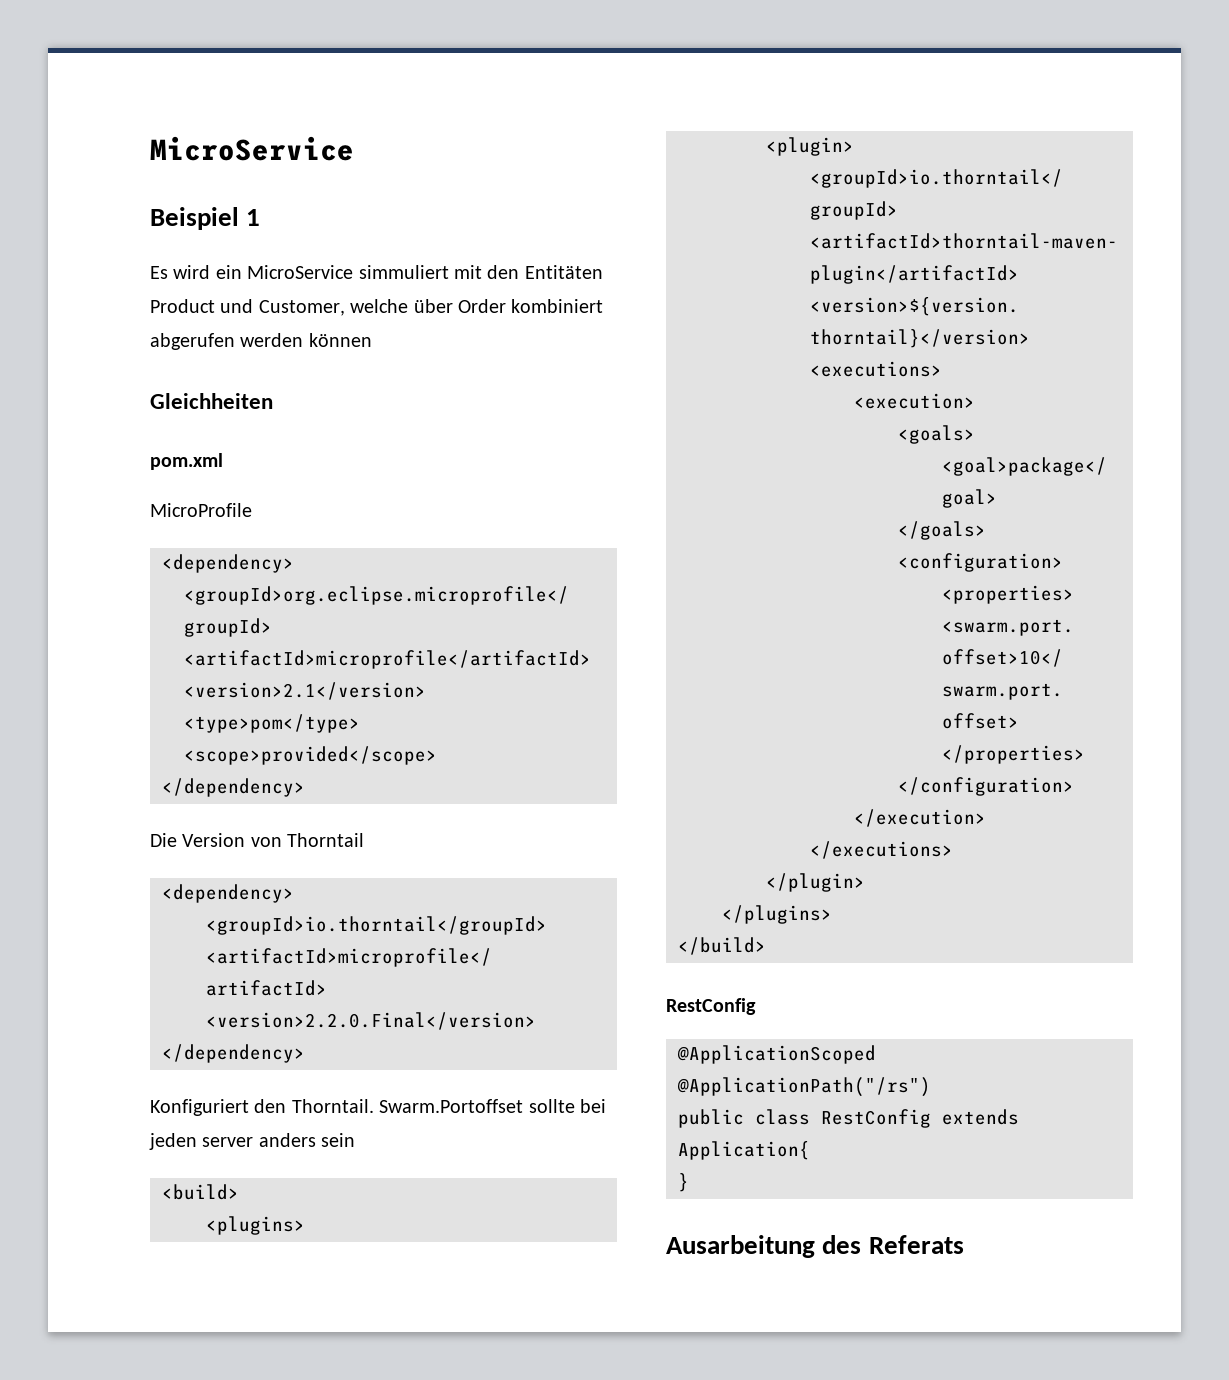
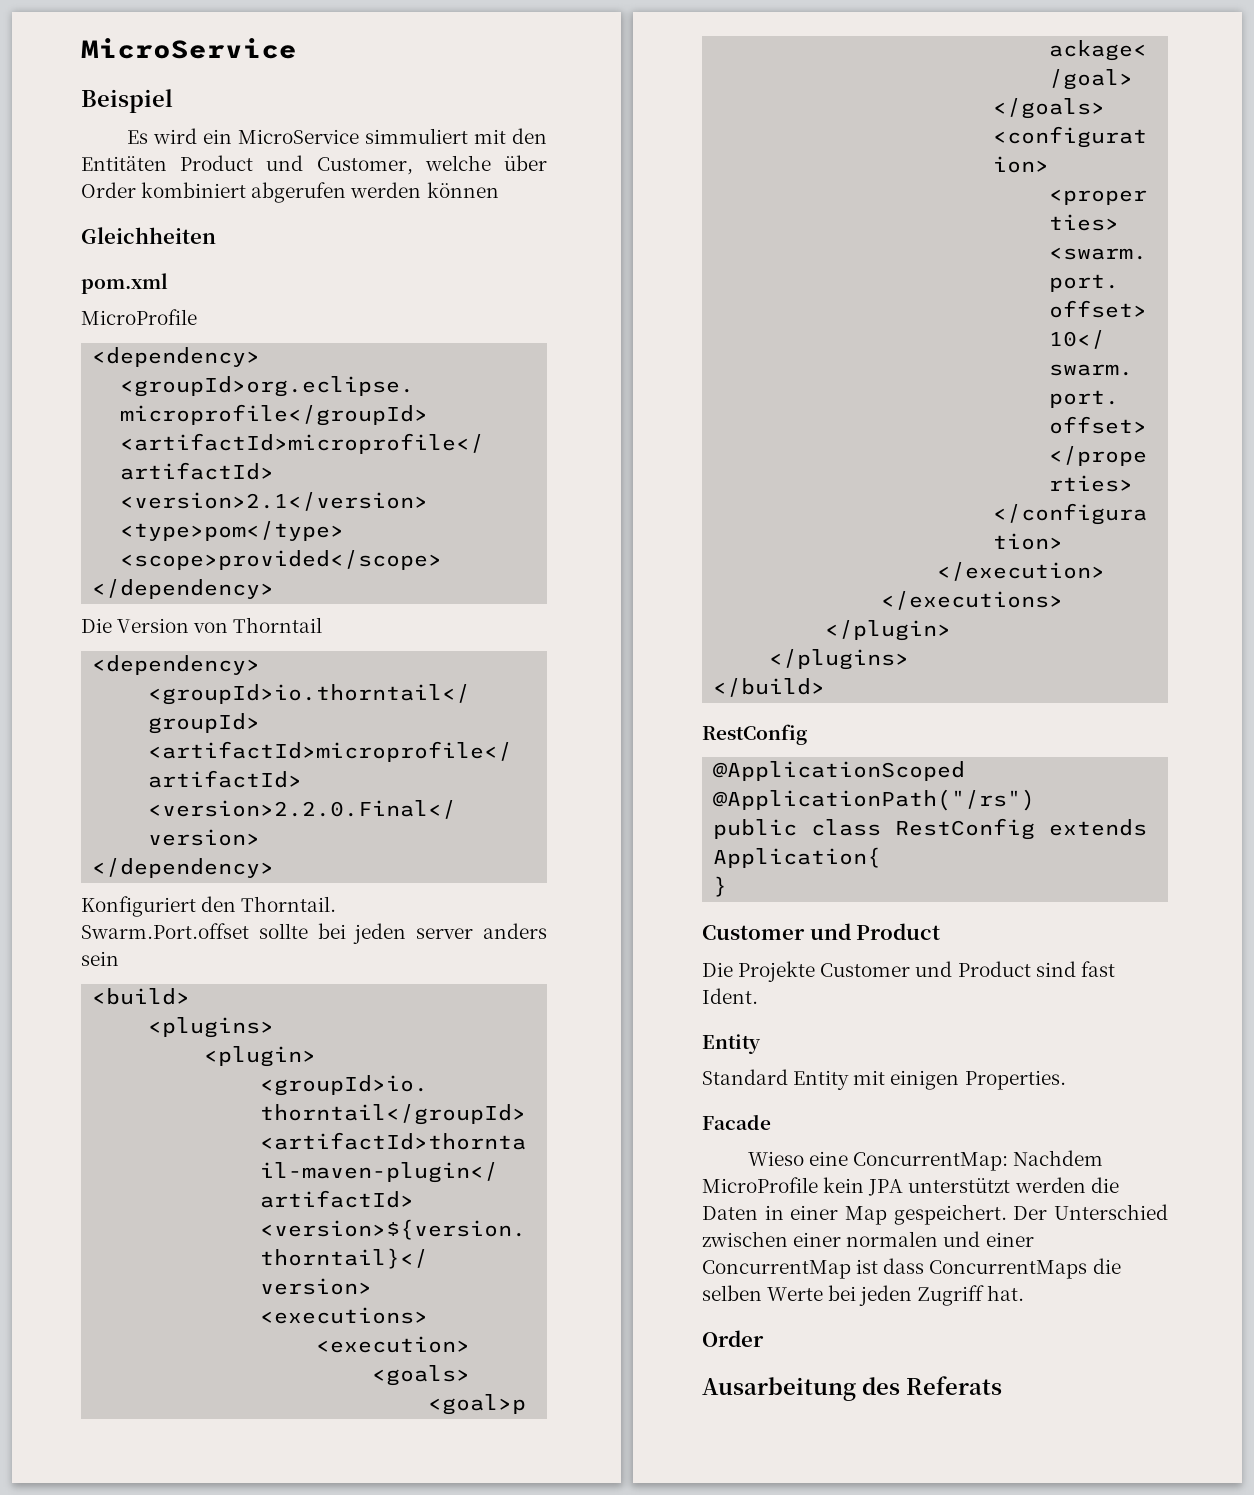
- Beispiel 1
+ Beispiel
- Konfiguriert den Thorntail. Swarm.Portoffset sollte bei jeden server anders sein
+ Konfiguriert den Thorntail.
+ Swarm.Port.offset sollte bei jeden server anders sein
  }
+ Customer und Product
+ Die Projekte Customer und Product sind fast Ident.
+ Entity
+ Standard Entity mit einigen Properties.
+ Facade
+ Wieso eine ConcurrentMap: Nachdem MicroProfile kein JPA unterstützt werden die Daten in einer Map gespeichert. Der Unterschied zwischen einer normalen und einer ConcurrentMap ist dass ConcurrentMaps die selben Werte bei jeden Zugriff hat.
+ Order

